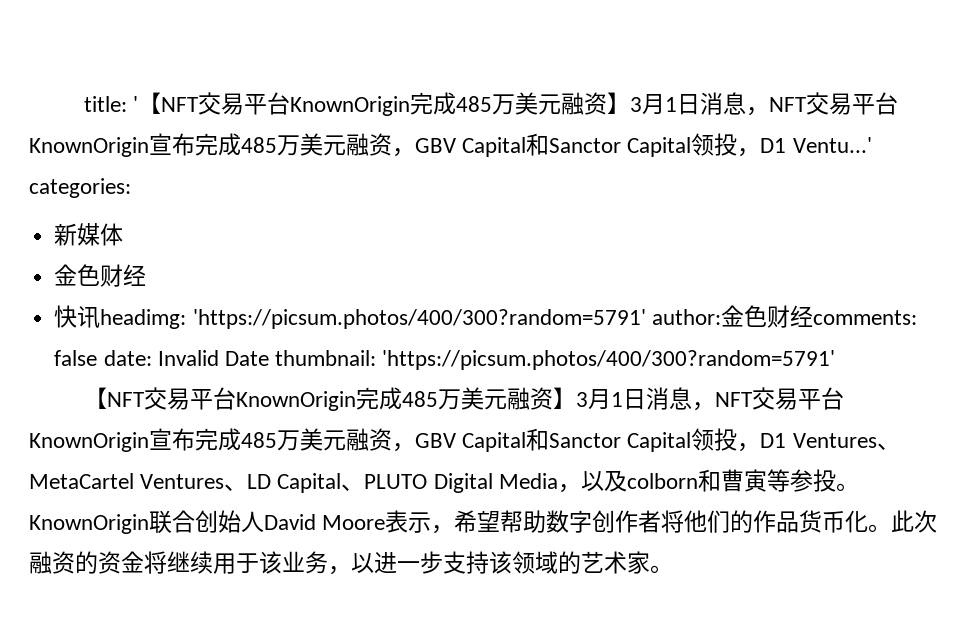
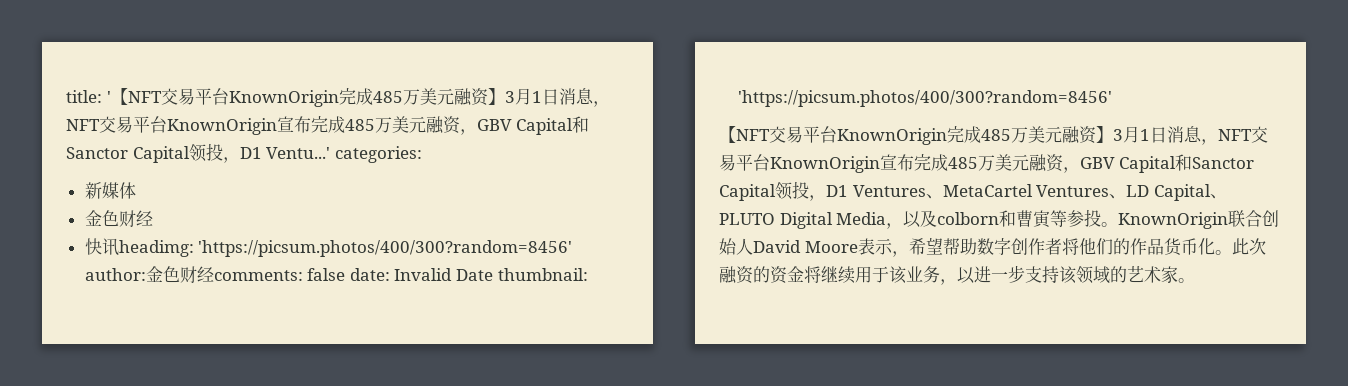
- 快讯headimg: 'https://picsum.photos/400/300?random=5791' author:金色财经comments: false date: Invalid Date thumbnail: 'https://picsum.photos/400/300?random=5791'
+ 快讯headimg: 'https://picsum.photos/400/300?random=8456' author:金色财经comments: false date: Invalid Date thumbnail: 'https://picsum.photos/400/300?random=8456'

